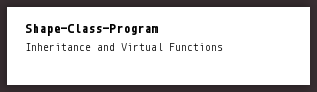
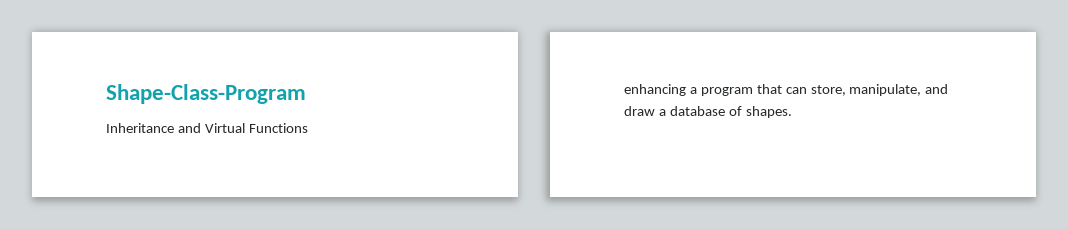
+ enhancing a program that can store, manipulate, and draw a database of shapes.

